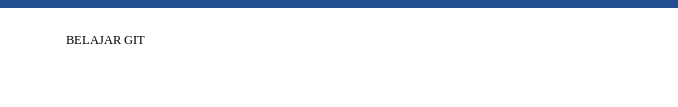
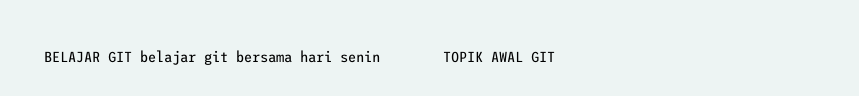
- BELAJAR GIT
+ BELAJAR GIT belajar git bersama hari senin TOPIK AWAL GIT

